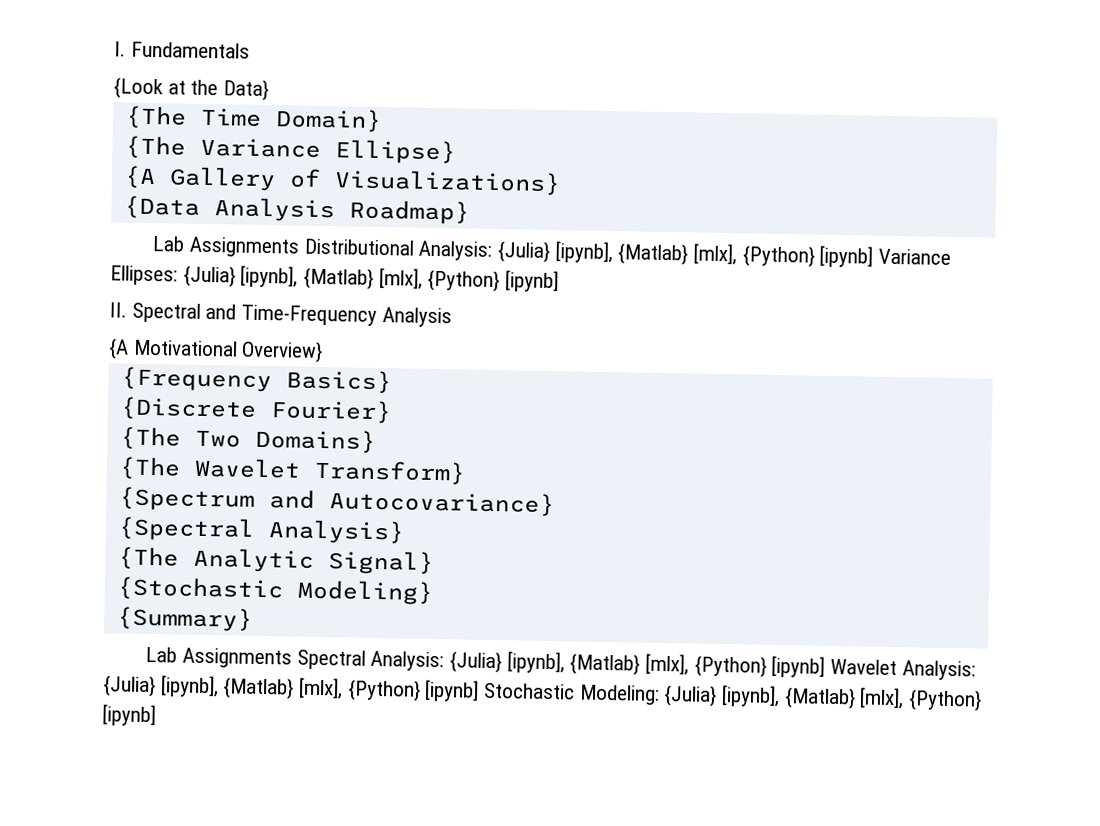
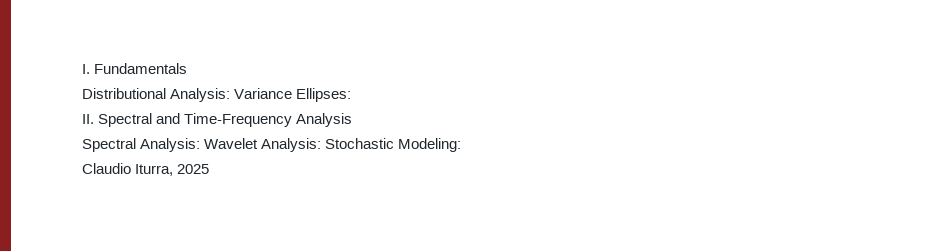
- {Look at the Data}
- {The Time Domain}
- {The Variance Ellipse}
- {A Gallery of Visualizations}
- {Data Analysis Roadmap}
- Lab Assignments Distributional Analysis: {Julia} [ipynb], {Matlab} [mlx], {Python} [ipynb] Variance Ellipses: {Julia} [ipynb], {Matlab} [mlx], {Python} [ipynb]
+ Distributional Analysis: Variance Ellipses:
- {A Motivational Overview}
- {Frequency Basics}
- {Discrete Fourier}
- {The Two Domains}
- {The Wavelet Transform}
- {Spectrum and Autocovariance}
- {Spectral Analysis}
- {The Analytic Signal}
- {Stochastic Modeling}
- {Summary}
- Lab Assignments Spectral Analysis: {Julia} [ipynb], {Matlab} [mlx], {Python} [ipynb] Wavelet Analysis: {Julia} [ipynb], {Matlab} [mlx], {Python} [ipynb] Stochastic Modeling: {Julia} [ipynb], {Matlab} [mlx], {Python} [ipynb]
+ Spectral Analysis: Wavelet Analysis: Stochastic Modeling:
+ Claudio Iturra, 2025

